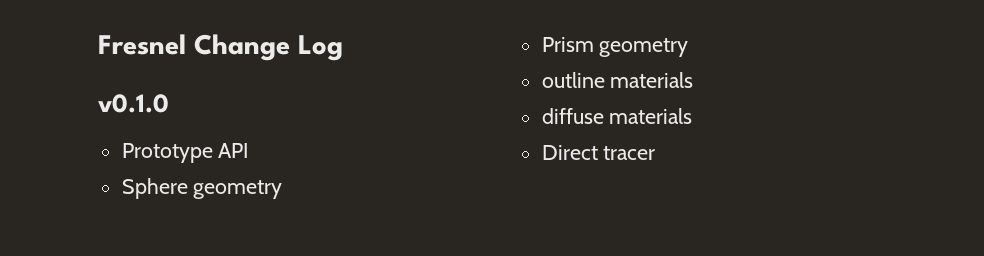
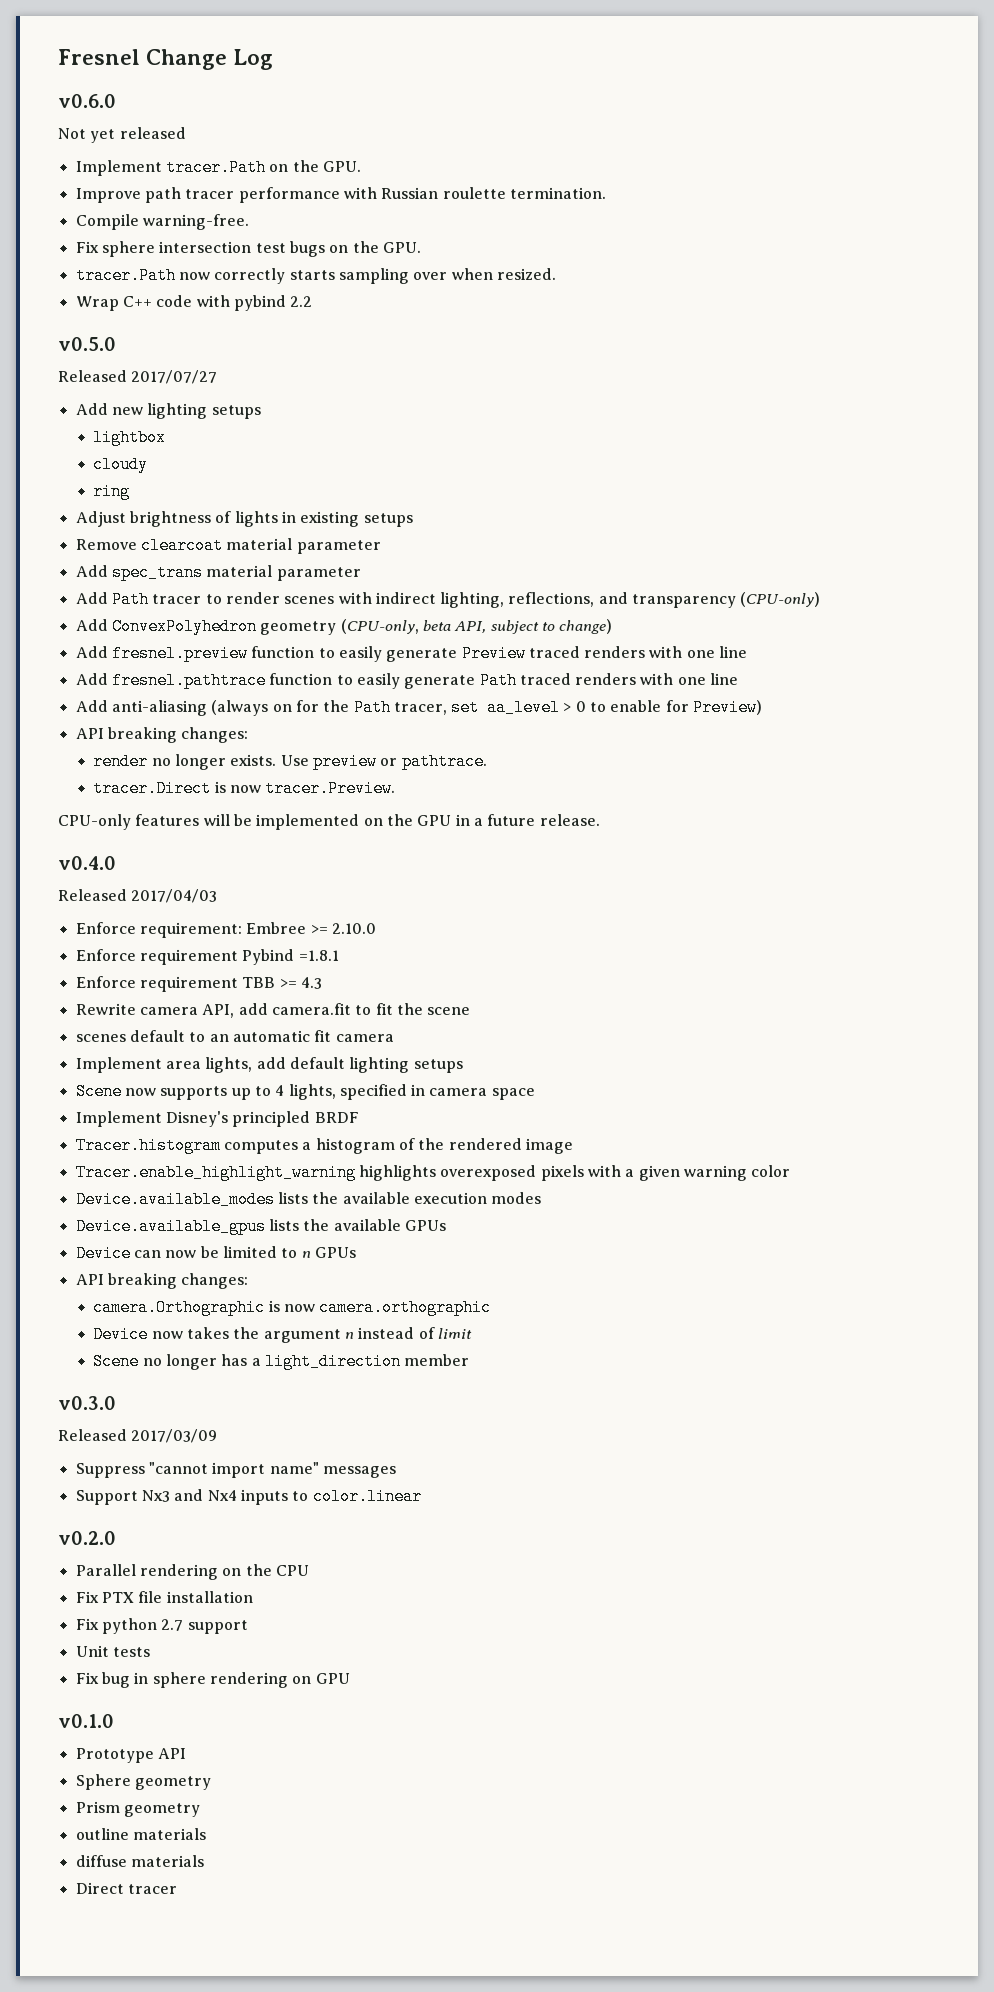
+ v0.6.0
+ Not yet released
+ Implement tracer.Path on the GPU.
+ Improve path tracer performance with Russian roulette termination.
+ Compile warning-free.
+ Fix sphere intersection test bugs on the GPU.
+ tracer.Path now correctly starts sampling over when resized.
+ Wrap C++ code with pybind 2.2
+ v0.5.0
+ Released 2017/07/27
+ Add new lighting setups
+ lightbox
+ cloudy
+ ring
+ Adjust brightness of lights in existing setups
+ Remove clearcoat material parameter
+ Add spec_trans material parameter
+ Add Path tracer to render scenes with indirect lighting, reflections, and transparency (CPU-only)
+ Add ConvexPolyhedron geometry (CPU-only, beta API, subject to change)
+ Add fresnel.preview function to easily generate Preview traced renders with one line
+ Add fresnel.pathtrace function to easily generate Path traced renders with one line
+ Add anti-aliasing (always on for the Path tracer, set aa_level > 0 to enable for Preview)
+ API breaking changes:
+ render no longer exists. Use preview or pathtrace.
+ tracer.Direct is now tracer.Preview.
+ CPU-only features will be implemented on the GPU in a future release.
+ v0.4.0
+ Released 2017/04/03
+ Enforce requirement: Embree >= 2.10.0
+ Enforce requirement Pybind =1.8.1
+ Enforce requirement TBB >= 4.3
+ Rewrite camera API, add camera.fit to fit the scene
+ scenes default to an automatic fit camera
+ Implement area lights, add default lighting setups
+ Scene now supports up to 4 lights, specified in camera space
+ Implement Disney's principled BRDF
+ Tracer.histogram computes a histogram of the rendered image
+ Tracer.enable_highlight_warning highlights overexposed pixels with a given warning color
+ Device.available_modes lists the available execution modes
+ Device.available_gpus lists the available GPUs
+ Device can now be limited to n GPUs
+ API breaking changes:
+ camera.Orthographic is now camera.orthographic
+ Device now takes the argument n instead of limit
+ Scene no longer has a light_direction member
+ v0.3.0
+ Released 2017/03/09
+ Suppress "cannot import name" messages
+ Support Nx3 and Nx4 inputs to color.linear
+ v0.2.0
+ Parallel rendering on the CPU
+ Fix PTX file installation
+ Fix python 2.7 support
+ Unit tests
+ Fix bug in sphere rendering on GPU

